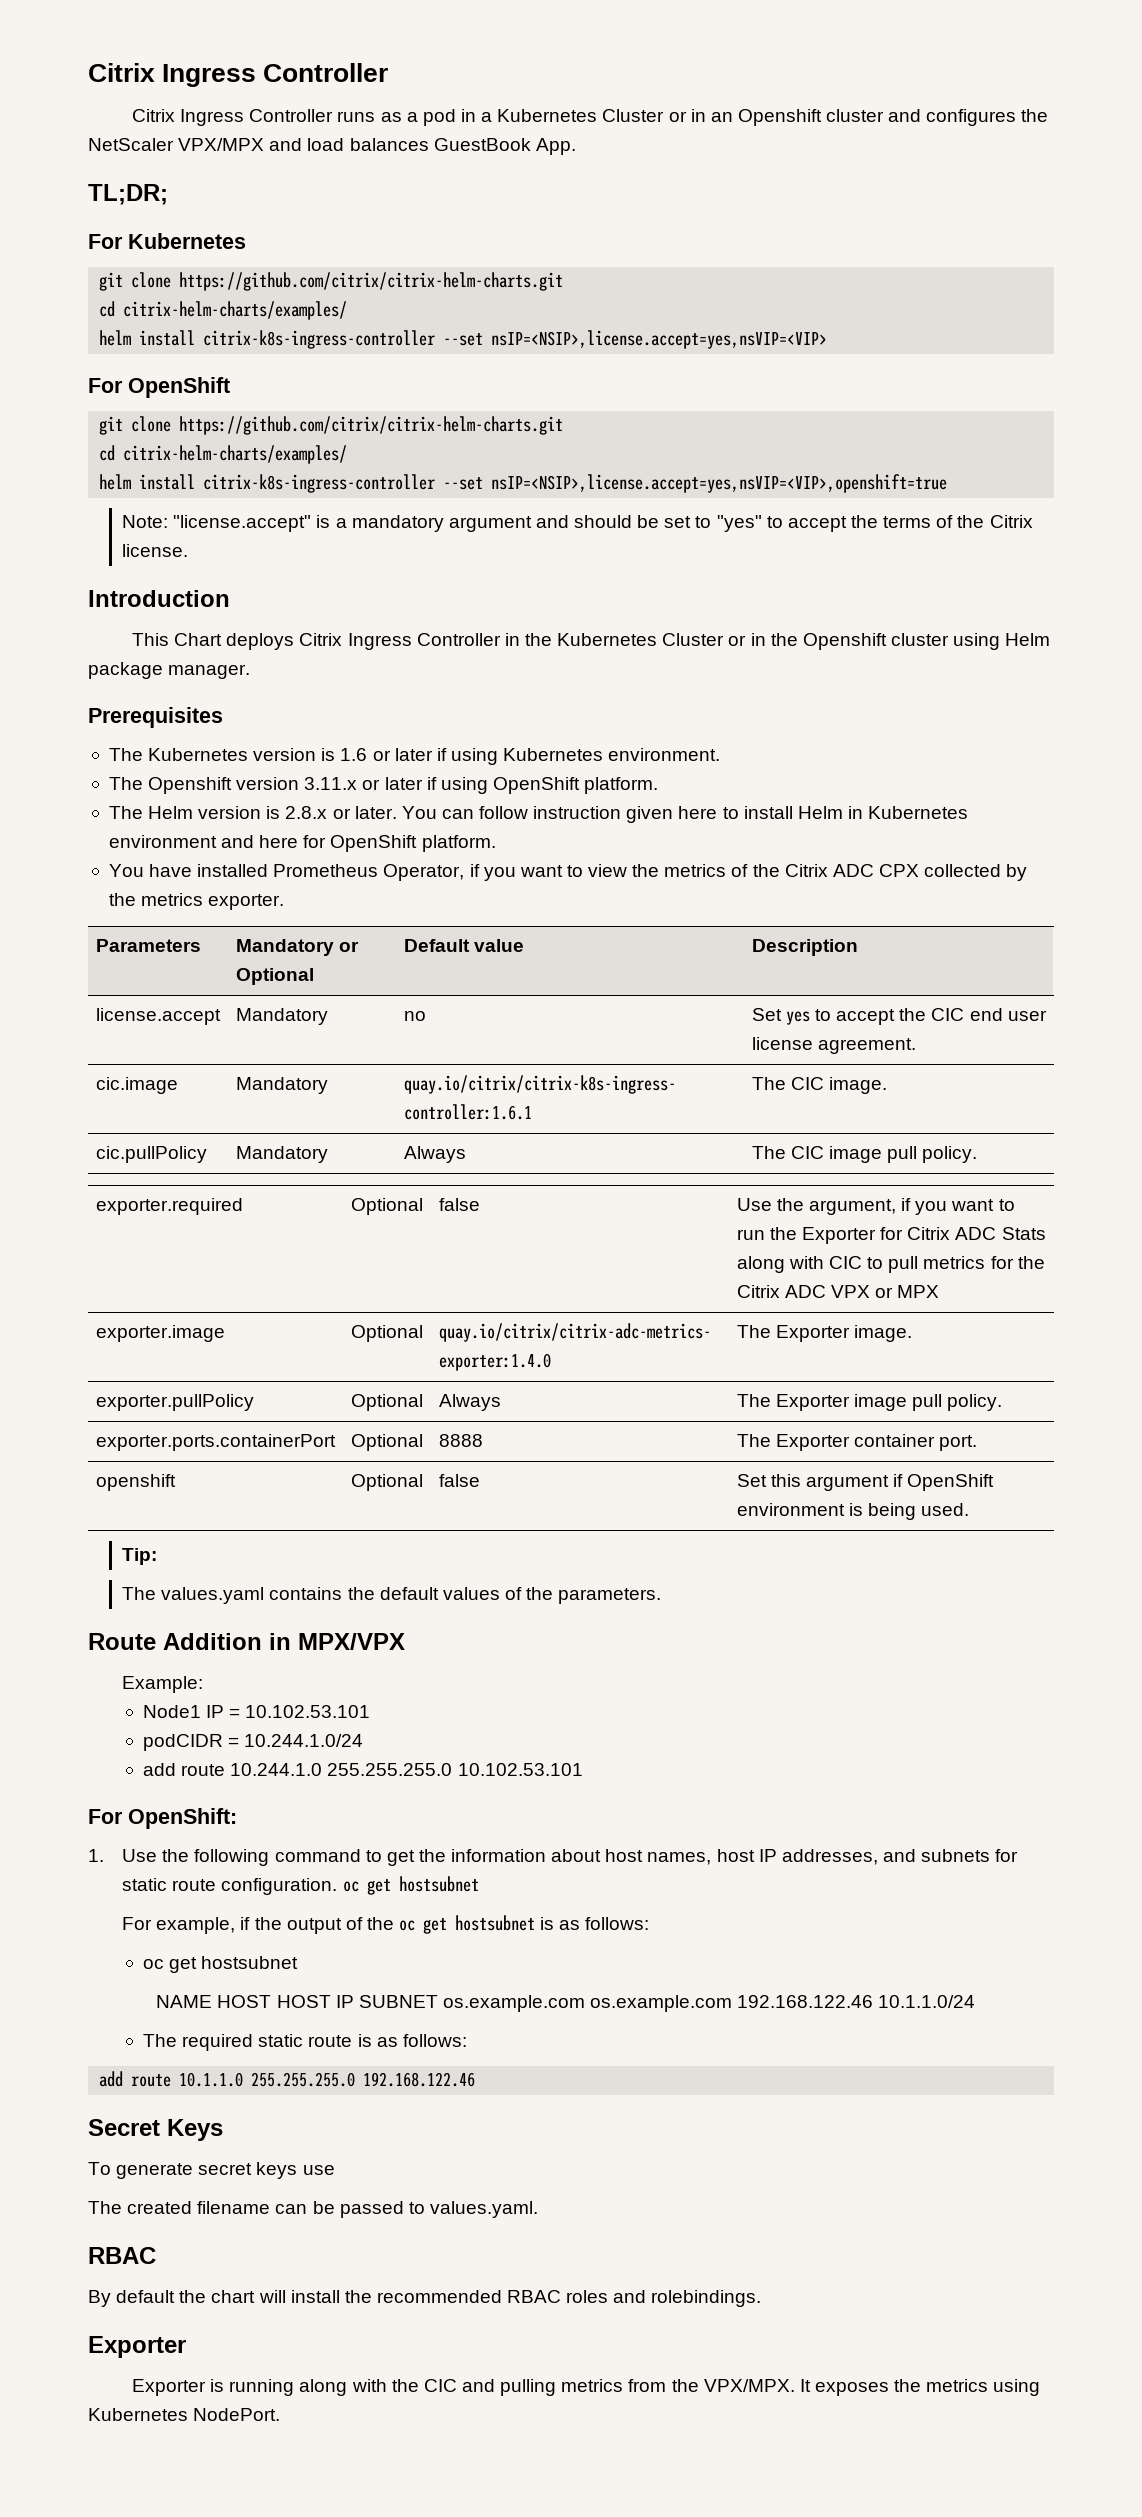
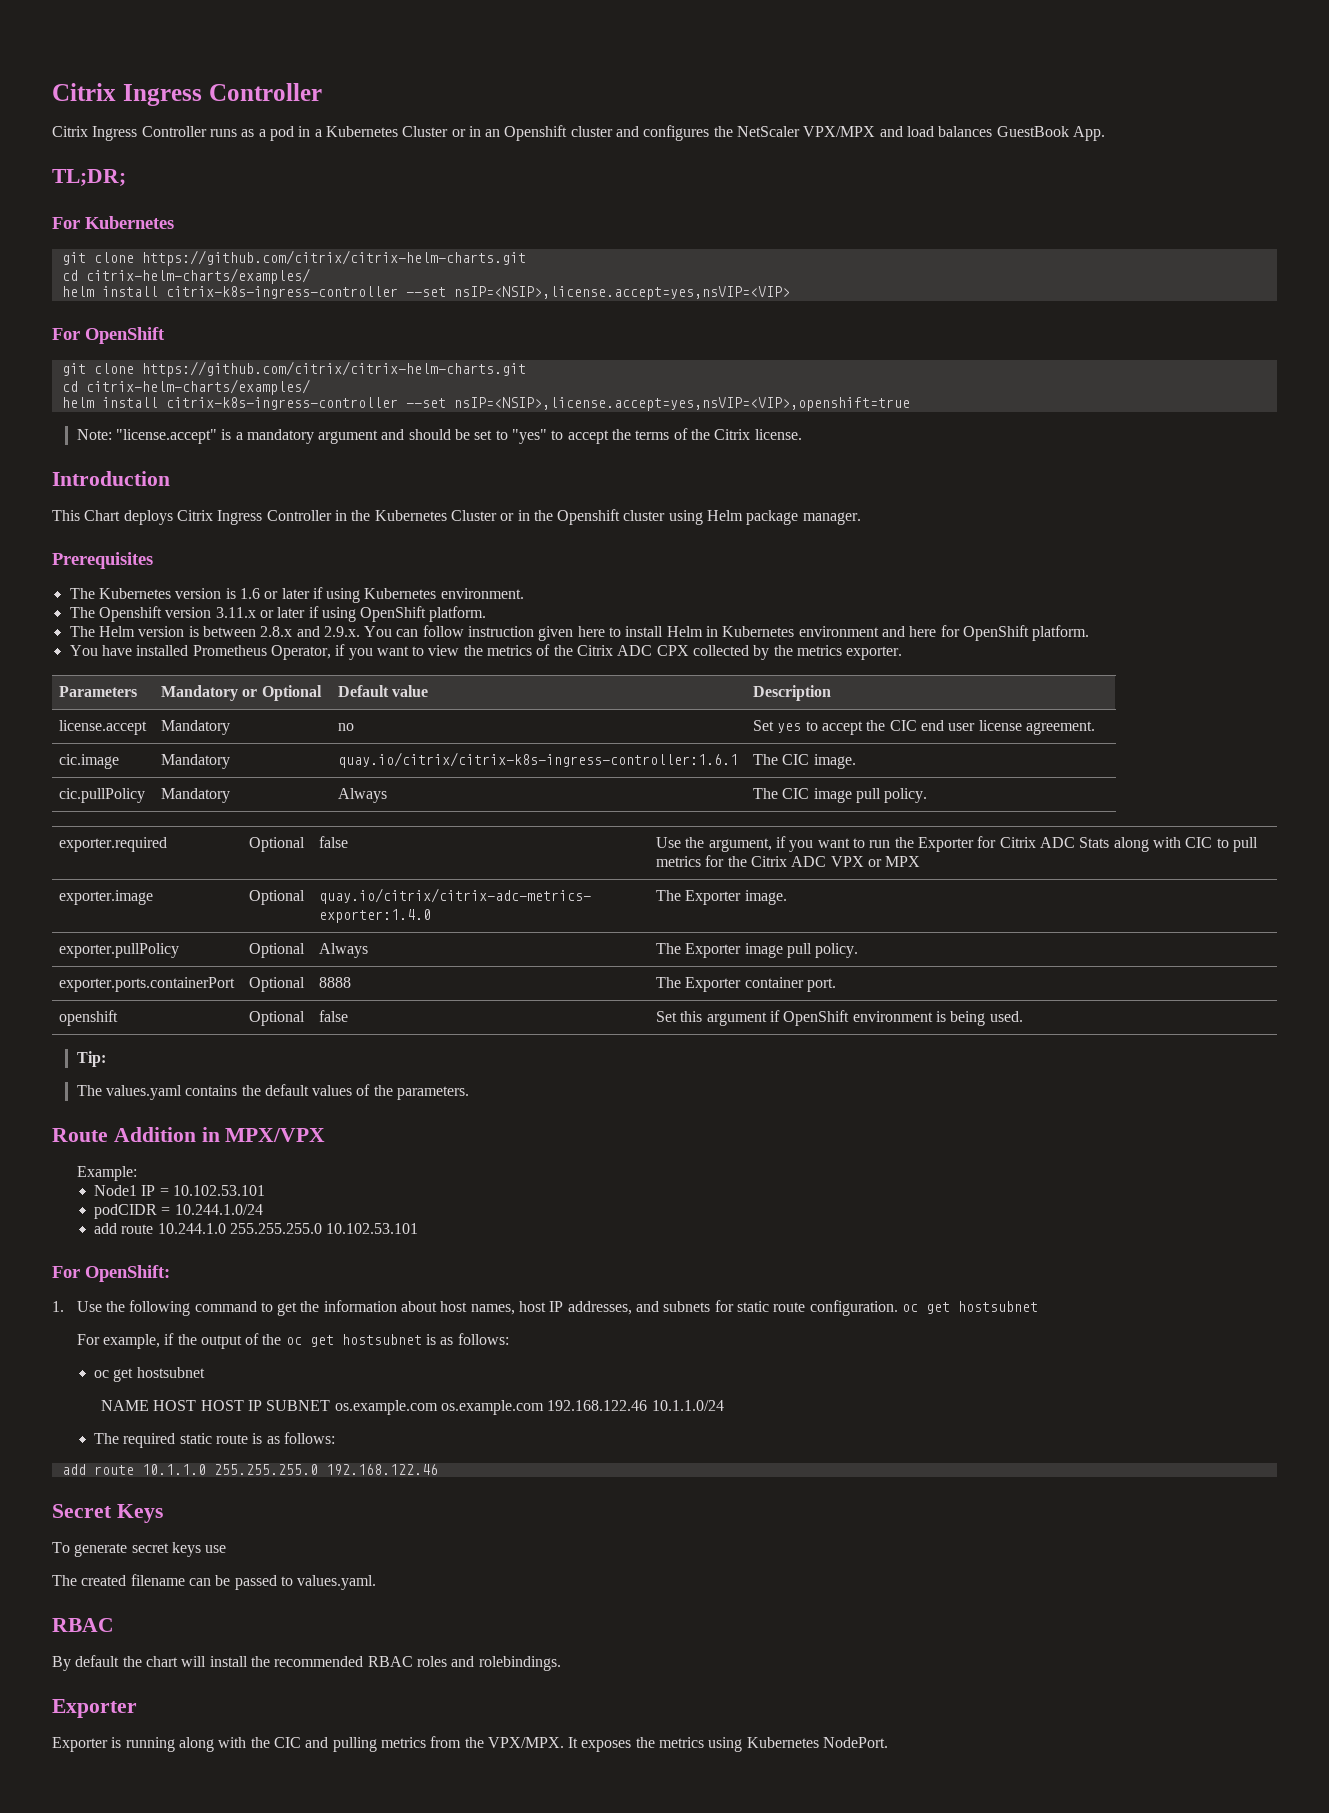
- The Helm version is 2.8.x or later. You can follow instruction given here to install Helm in Kubernetes environment and here for OpenShift platform.
+ The Helm version is between 2.8.x and 2.9.x. You can follow instruction given here to install Helm in Kubernetes environment and here for OpenShift platform.

